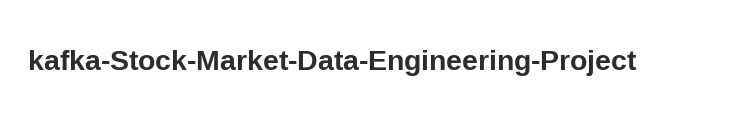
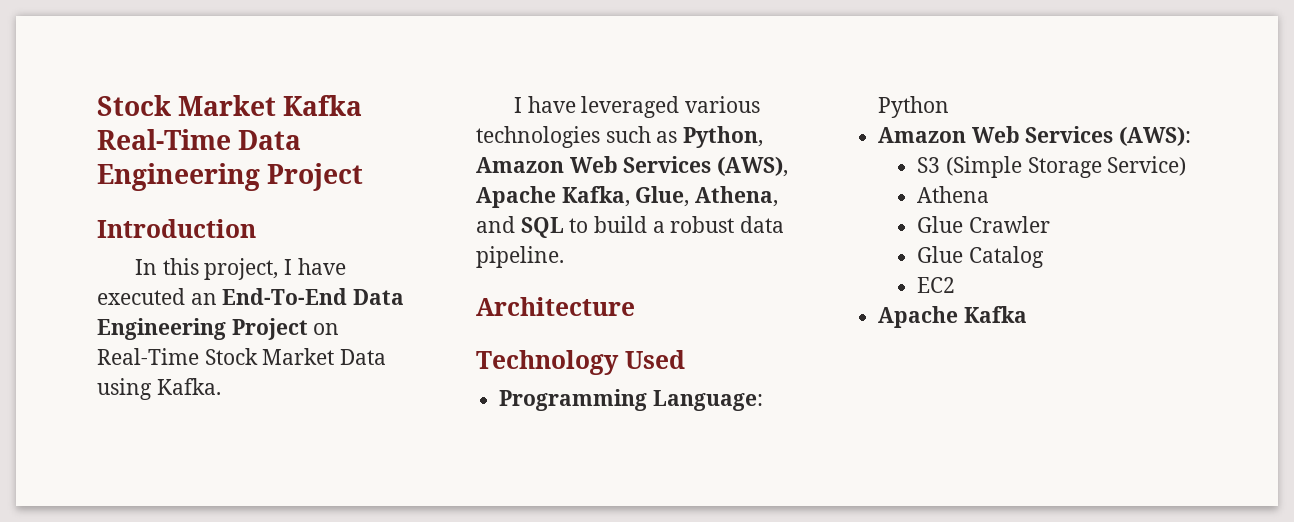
- kafka-Stock-Market-Data-Engineering-Project
+ Stock Market Kafka Real-Time Data Engineering Project
+ Introduction
+ In this project, I have executed an End-To-End Data Engineering Project on Real-Time Stock Market Data using Kafka.
+ I have leveraged various technologies such as Python, Amazon Web Services (AWS), Apache Kafka, Glue, Athena, and SQL to build a robust data pipeline.
+ Architecture
+ Technology Used
+ Programming Language: Python
+ Amazon Web Services (AWS):
+ S3 (Simple Storage Service)
+ Athena
+ Glue Crawler
+ Glue Catalog
+ EC2
+ Apache Kafka

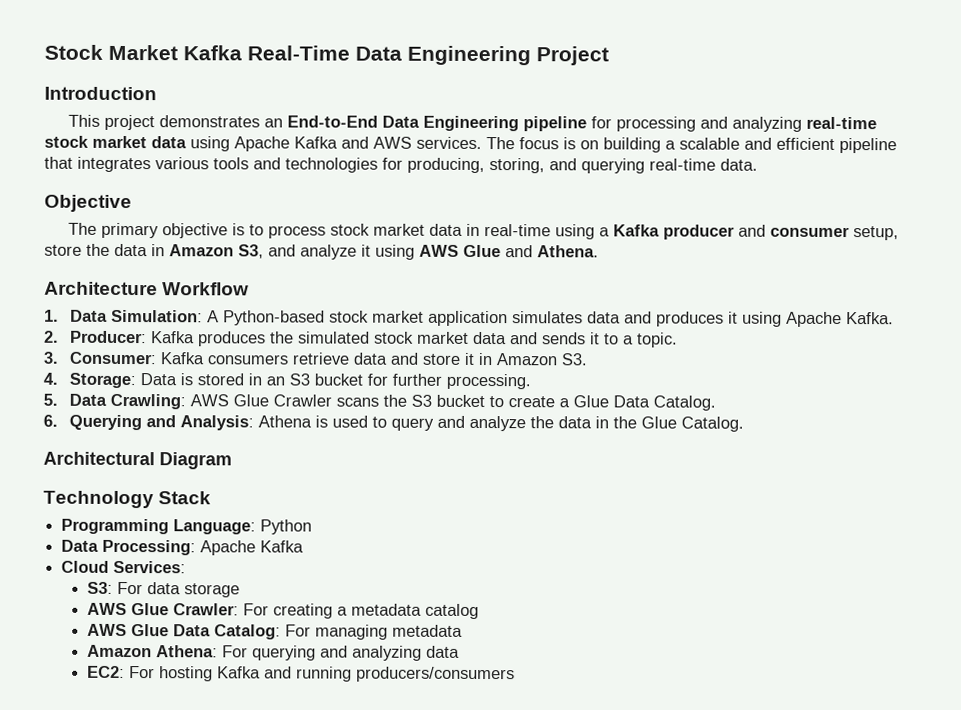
- In this project, I have executed an End-To-End Data Engineering Project on Real-Time Stock Market Data using Kafka.
- I have leveraged various technologies such as Python, Amazon Web Services (AWS), Apache Kafka, Glue, Athena, and SQL to build a robust data pipeline.
- Architecture
+ This project demonstrates an End-to-End Data Engineering pipeline for processing and analyzing real-time stock market data using Apache Kafka and AWS services. The focus is on building a scalable and efficient pipeline that integrates various tools and technologies for producing, storing, and querying real-time data.
+ Objective
+ The primary objective is to process stock market data in real-time using a Kafka producer and consumer setup, store the data in Amazon S3, and analyze it using AWS Glue and Athena.
+ Architecture Workflow
+ 1. Data Simulation: A Python-based stock market application simulates data and produces it using Apache Kafka.
+ 2. Producer: Kafka produces the simulated stock market data and sends it to a topic.
+ 3. Consumer: Kafka consumers retrieve data and store it in Amazon S3.
+ 4. Storage: Data is stored in an S3 bucket for further processing.
+ 5. Data Crawling: AWS Glue Crawler scans the S3 bucket to create a Glue Data Catalog.
+ 6. Querying and Analysis: Athena is used to query and analyze the data in the Glue Catalog.
+ Architectural Diagram
- Technology Used
+ Technology Stack
- Amazon Web Services (AWS):
- S3 (Simple Storage Service)
- Athena
- Glue Crawler
- Glue Catalog
- EC2
- Apache Kafka
+ Data Processing: Apache Kafka
+ Cloud Services:
+ S3: For data storage
+ AWS Glue Crawler: For creating a metadata catalog
+ AWS Glue Data Catalog: For managing metadata
+ Amazon Athena: For querying and analyzing data
+ EC2: For hosting Kafka and running producers/consumers

